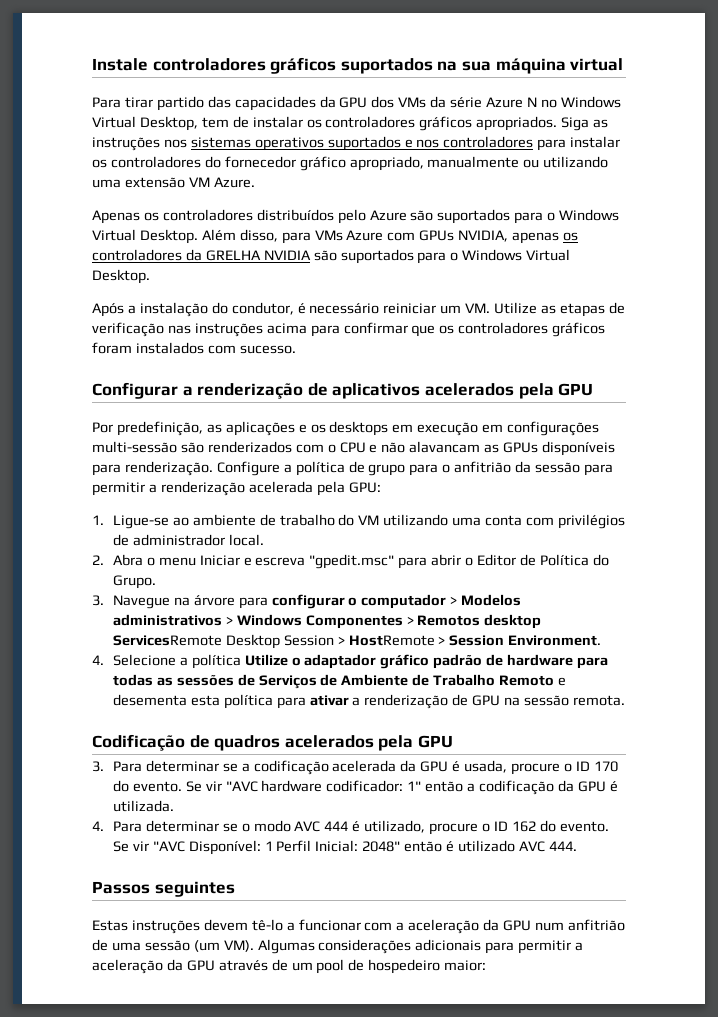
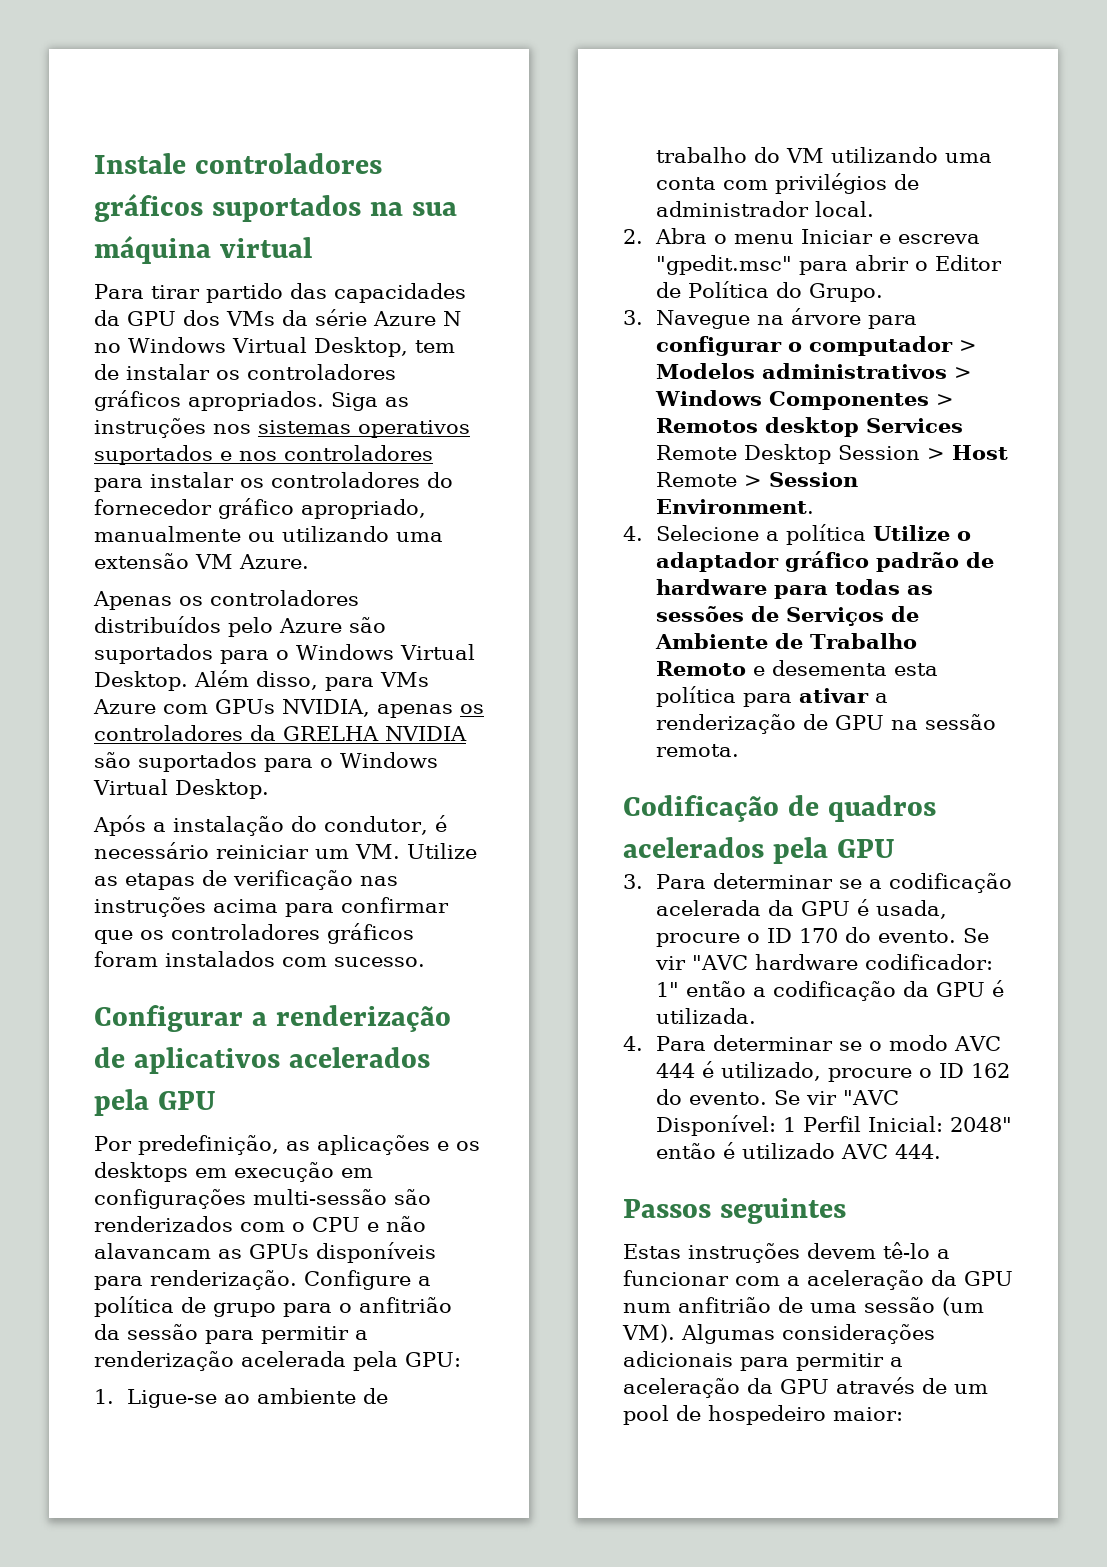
- 3. Navegue na árvore para configurar o computador > Modelos administrativos > Windows Componentes > Remotos desktop ServicesRemote Desktop Session > HostRemote > Session Environment.
+ 3. Navegue na árvore para configurar o computador > Modelos administrativos > Windows Componentes > Remotos desktop Services Remote Desktop Session > Host Remote > Session Environment.

